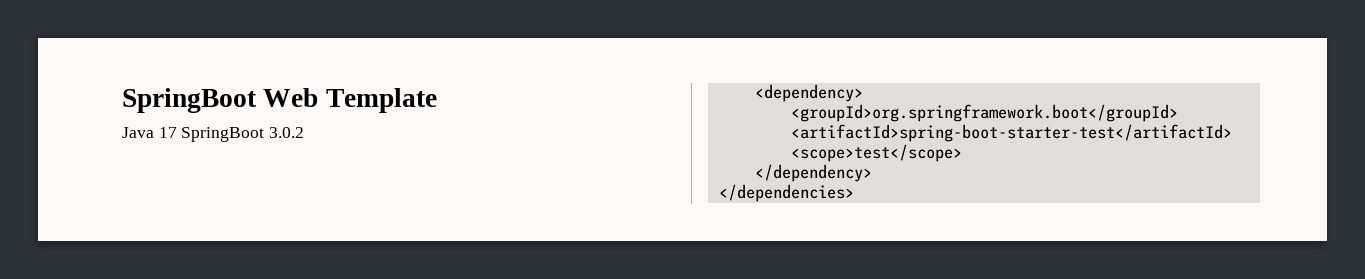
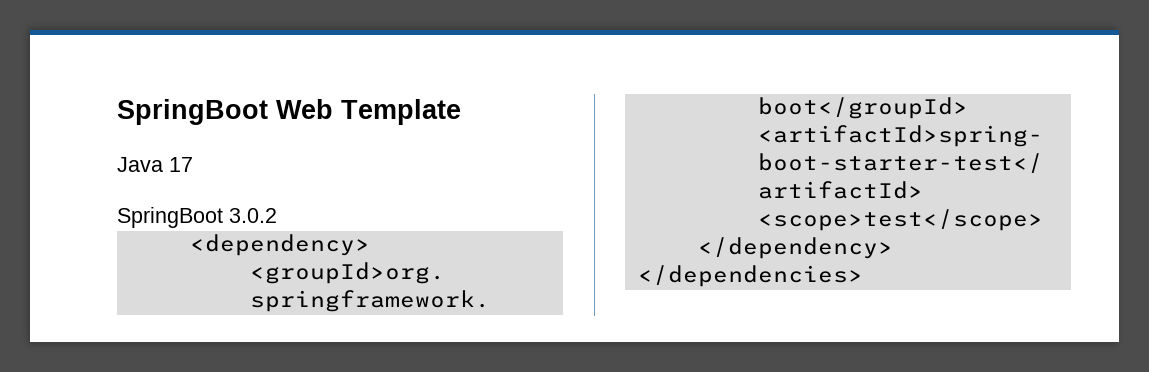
- Java 17 SpringBoot 3.0.2
+ Java 17
+ SpringBoot 3.0.2

